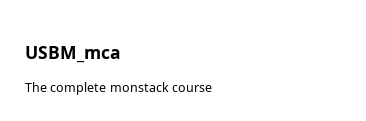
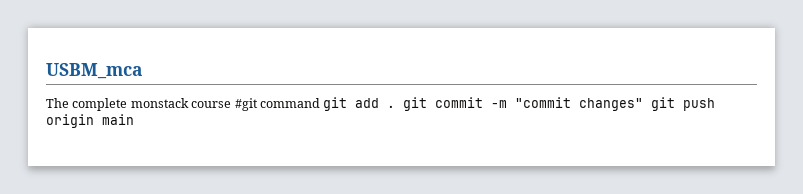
- The complete monstack course
+ The complete monstack course #git command git add . git commit -m "commit changes" git push origin main

